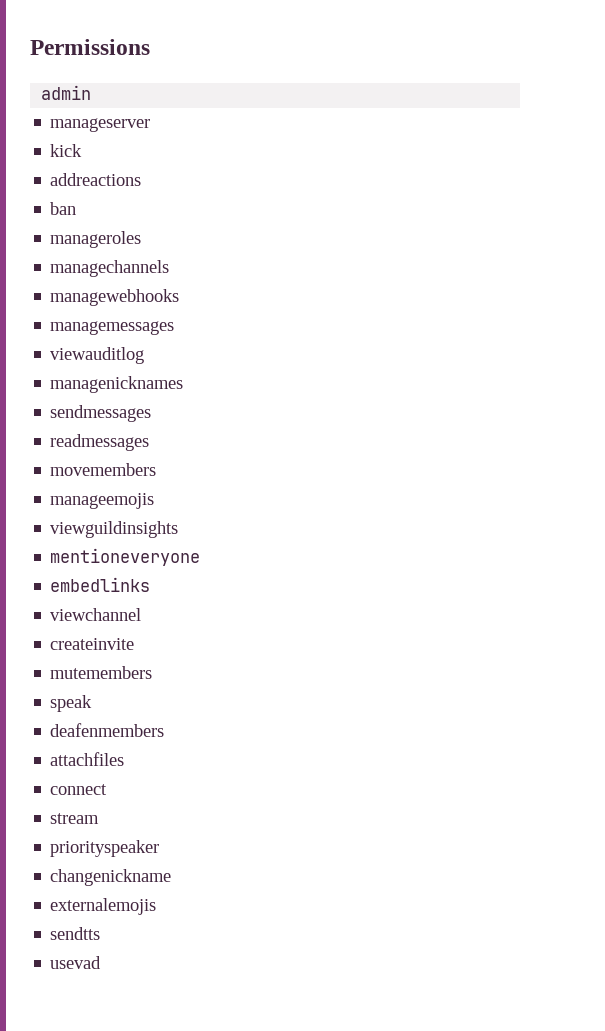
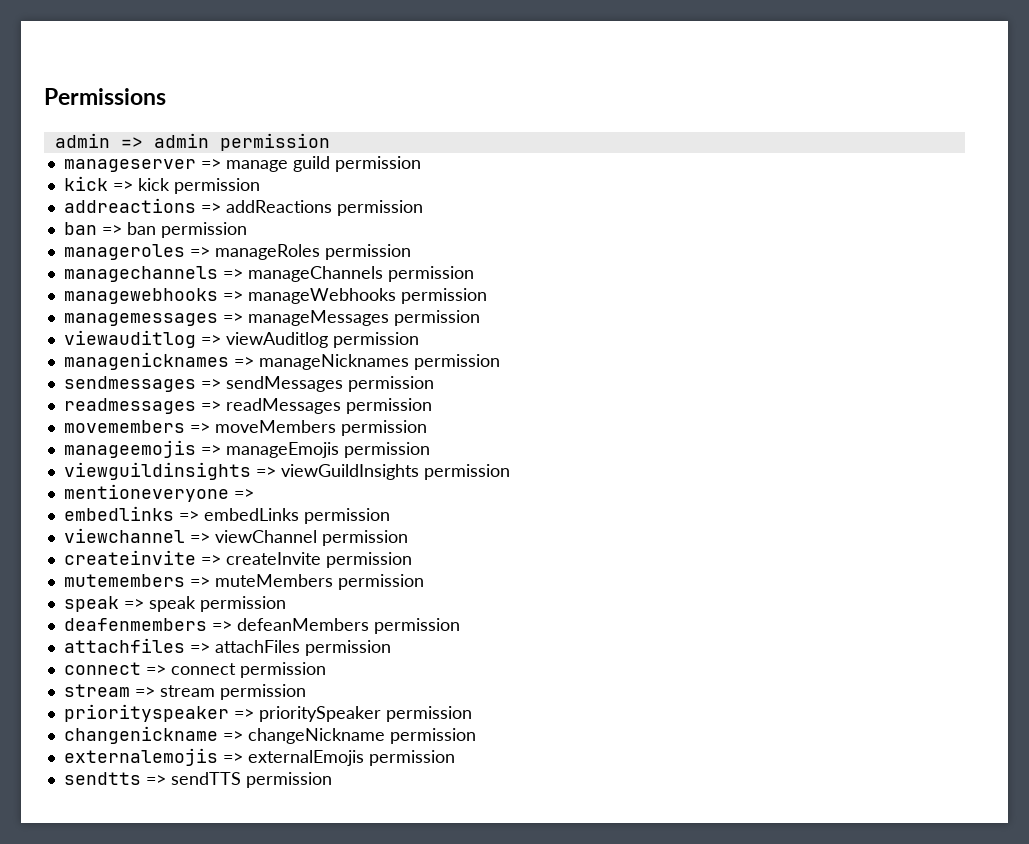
- admin
- manageserver
- kick
- addreactions
- ban
- manageroles
- managechannels
- managewebhooks
- managemessages
- viewauditlog
- managenicknames
- sendmessages
- readmessages
- movemembers
- manageemojis
- viewguildinsights
+ admin => admin permission
+ manageserver => manage guild permission
+ kick => kick permission
+ addreactions => addReactions permission
+ ban => ban permission
+ manageroles => manageRoles permission
+ managechannels => manageChannels permission
+ managewebhooks => manageWebhooks permission
+ managemessages => manageMessages permission
+ viewauditlog => viewAuditlog permission
+ managenicknames => manageNicknames permission
+ sendmessages => sendMessages permission
+ readmessages => readMessages permission
+ movemembers => moveMembers permission
+ manageemojis => manageEmojis permission
+ viewguildinsights => viewGuildInsights permission
- mentioneveryone
+ mentioneveryone =>
- embedlinks
- viewchannel
- createinvite
- mutemembers
- speak
- deafenmembers
- attachfiles
- connect
- stream
- priorityspeaker
- changenickname
- externalemojis
- sendtts
- usevad
+ embedlinks => embedLinks permission
+ viewchannel => viewChannel permission
+ createinvite => createInvite permission
+ mutemembers => muteMembers permission
+ speak => speak permission
+ deafenmembers => defeanMembers permission
+ attachfiles => attachFiles permission
+ connect => connect permission
+ stream => stream permission
+ priorityspeaker => prioritySpeaker permission
+ changenickname => changeNickname permission
+ externalemojis => externalEmojis permission
+ sendtts => sendTTS permission

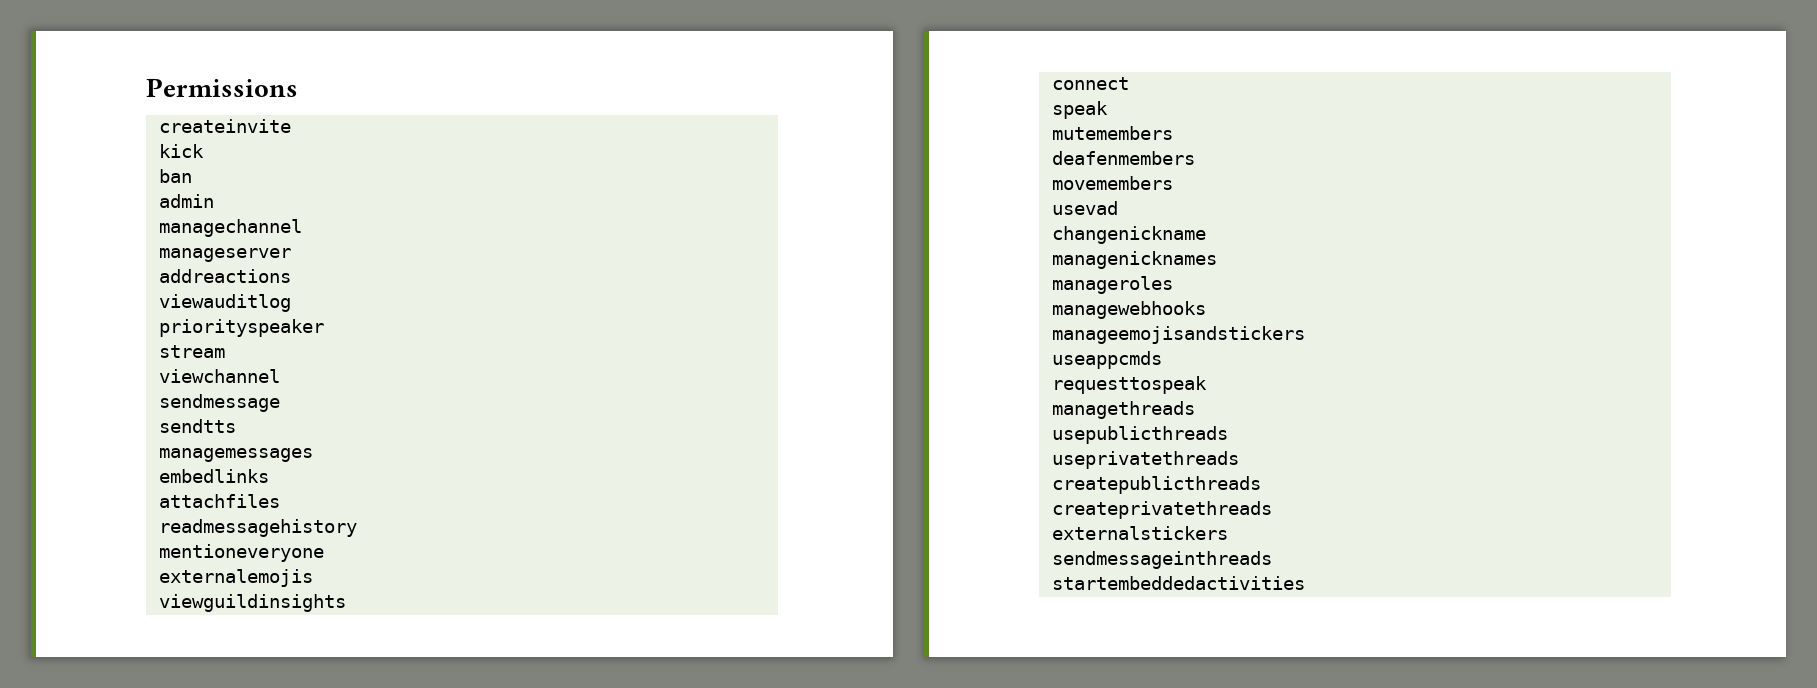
- admin => admin permission
- manageserver => manage guild permission
- kick => kick permission
- addreactions => addReactions permission
- ban => ban permission
- manageroles => manageRoles permission
- managechannels => manageChannels permission
- managewebhooks => manageWebhooks permission
- managemessages => manageMessages permission
- viewauditlog => viewAuditlog permission
- managenicknames => manageNicknames permission
- sendmessages => sendMessages permission
- readmessages => readMessages permission
- movemembers => moveMembers permission
- manageemojis => manageEmojis permission
- viewguildinsights => viewGuildInsights permission
- mentioneveryone =>
- embedlinks => embedLinks permission
- viewchannel => viewChannel permission
- createinvite => createInvite permission
- mutemembers => muteMembers permission
- speak => speak permission
- deafenmembers => defeanMembers permission
- attachfiles => attachFiles permission
- connect => connect permission
- stream => stream permission
- priorityspeaker => prioritySpeaker permission
- changenickname => changeNickname permission
- externalemojis => externalEmojis permission
- sendtts => sendTTS permission
+ createinvite
+ kick
+ ban
+ admin
+ managechannel
+ manageserver
+ addreactions
+ viewauditlog
+ priorityspeaker
+ stream
+ viewchannel
+ sendmessage
+ sendtts
+ managemessages
+ embedlinks
+ attachfiles
+ readmessagehistory
+ mentioneveryone
+ externalemojis
+ viewguildinsights
+ connect
+ speak
+ mutemembers
+ deafenmembers
+ movemembers
+ usevad
+ changenickname
+ managenicknames
+ manageroles
+ managewebhooks
+ manageemojisandstickers
+ useappcmds
+ requesttospeak
+ managethreads
+ usepublicthreads
+ useprivatethreads
+ createpublicthreads
+ createprivatethreads
+ externalstickers
+ sendmessageinthreads
+ startembeddedactivities

